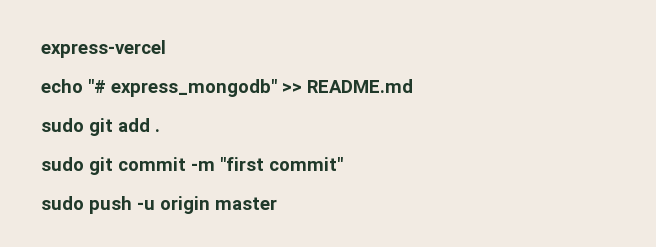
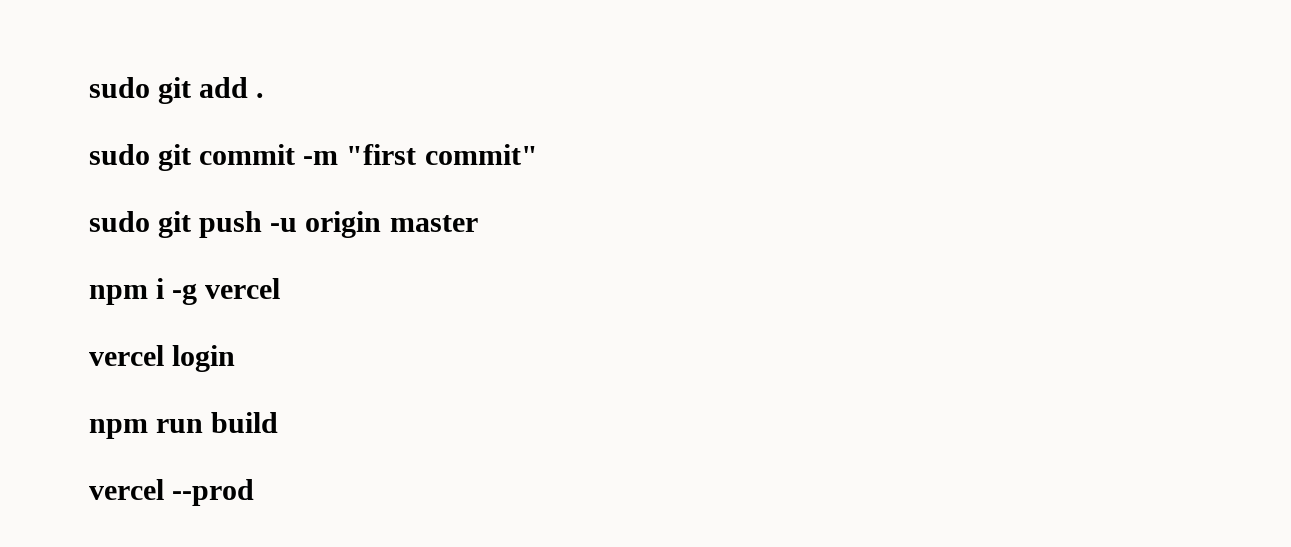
- express-vercel
- echo "# express_mongodb" >> README.md
- sudo push -u origin master
+ sudo git push -u origin master
+ npm i -g vercel
+ vercel login
+ npm run build
+ vercel --prod

